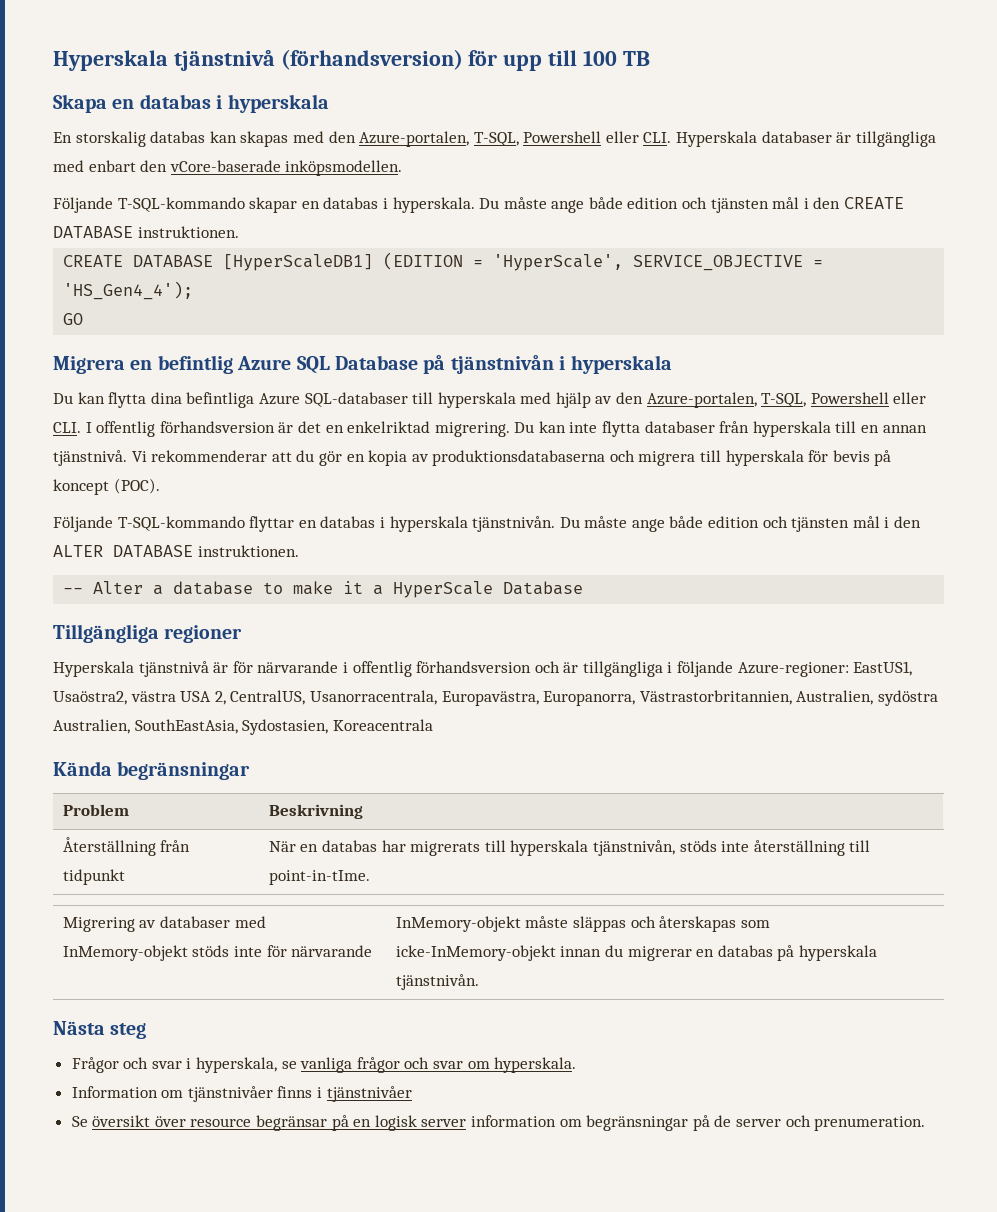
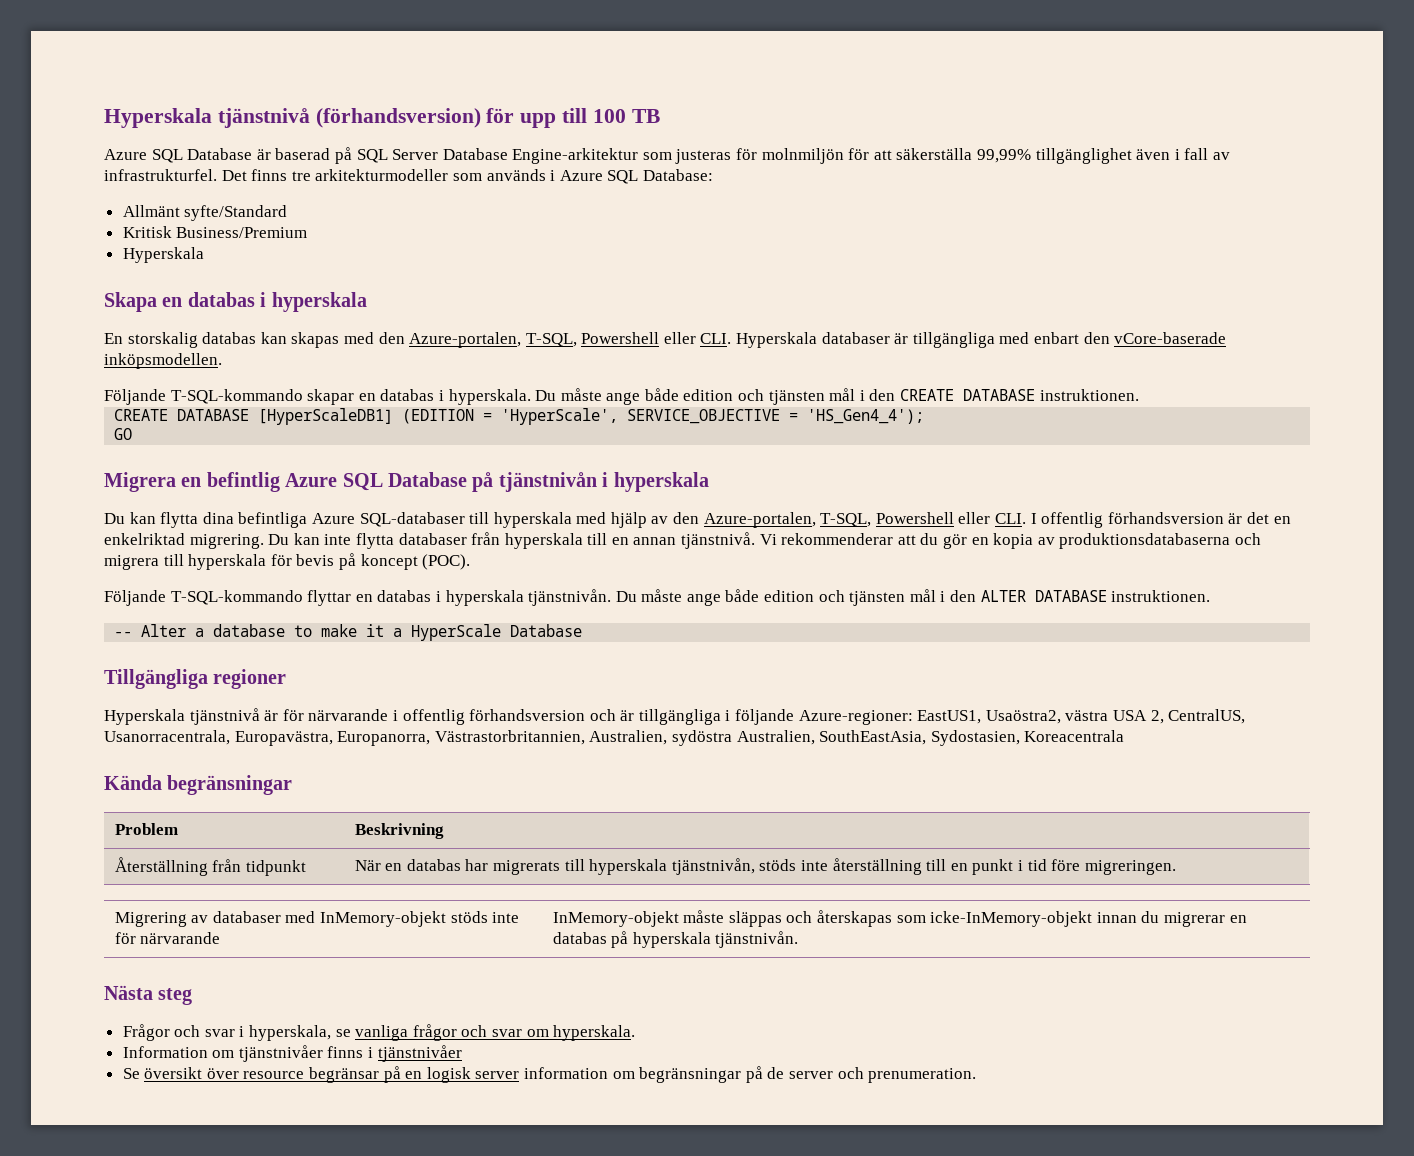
+ Azure SQL Database är baserad på SQL Server Database Engine-arkitektur som justeras för molnmiljön för att säkerställa 99,99% tillgänglighet även i fall av infrastrukturfel. Det finns tre arkitekturmodeller som används i Azure SQL Database:
+ Allmänt syfte/Standard
+ Kritisk Business/Premium
+ Hyperskala
- Återställning från tidpunkt | När en databas har migrerats till hyperskala tjänstnivån, stöds inte återställning till point-in-tIme.
+ Återställning från tidpunkt | När en databas har migrerats till hyperskala tjänstnivån, stöds inte återställning till en punkt i tid före migreringen.

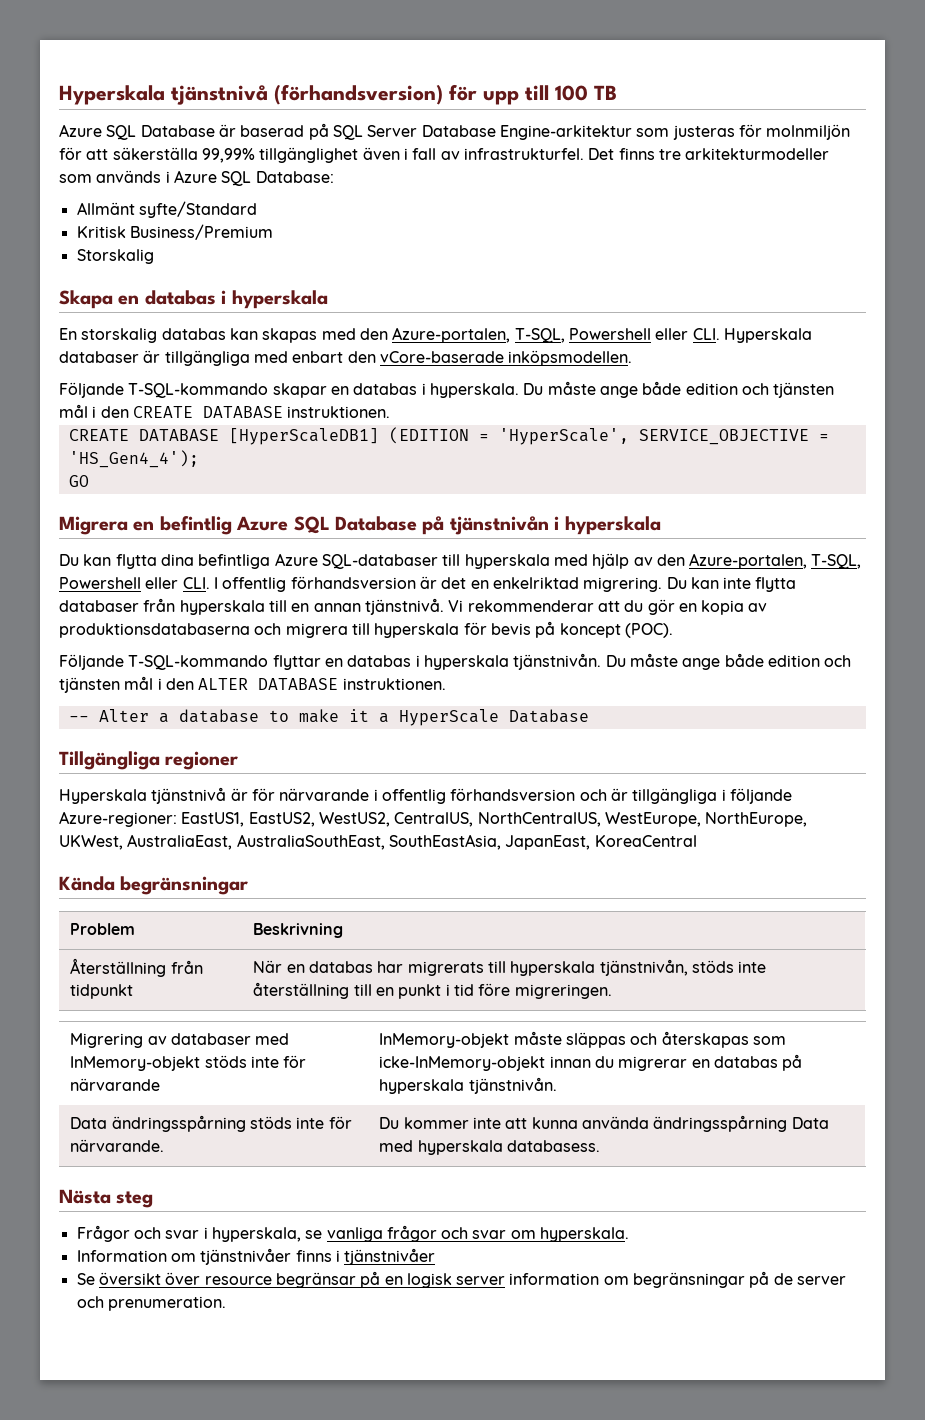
  Kritisk Business/Premium
- Hyperskala
+ Storskalig
- Hyperskala tjänstnivå är för närvarande i offentlig förhandsversion och är tillgängliga i följande Azure-regioner: EastUS1, Usaöstra2, västra USA 2, CentralUS, Usanorracentrala, Europavästra, Europanorra, Västrastorbritannien, Australien, sydöstra Australien, SouthEastAsia, Sydostasien, Koreacentrala
+ Hyperskala tjänstnivå är för närvarande i offentlig förhandsversion och är tillgängliga i följande Azure-regioner: EastUS1, EastUS2, WestUS2, CentralUS, NorthCentralUS, WestEurope, NorthEurope, UKWest, AustraliaEast, AustraliaSouthEast, SouthEastAsia, JapanEast, KoreaCentral
+ Data ändringsspårning stöds inte för närvarande. | Du kommer inte att kunna använda ändringsspårning Data med hyperskala databasess.

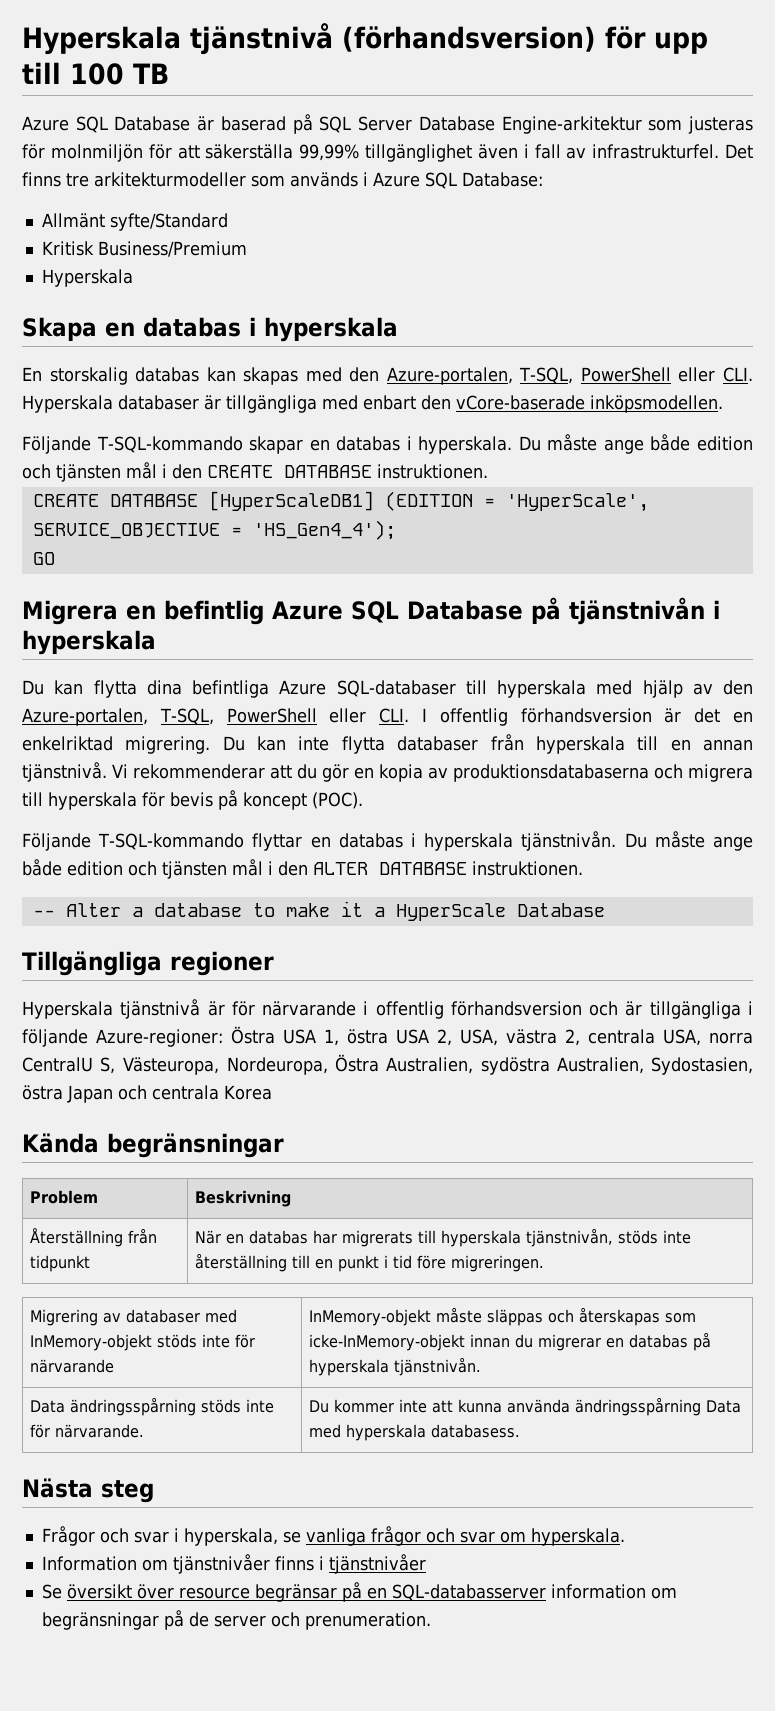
  Kritisk Business/Premium
- Storskalig
+ Hyperskala
- En storskalig databas kan skapas med den Azure-portalen, T-SQL, Powershell eller CLI. Hyperskala databaser är tillgängliga med enbart den vCore-baserade inköpsmodellen.
+ En storskalig databas kan skapas med den Azure-portalen, T-SQL, PowerShell eller CLI. Hyperskala databaser är tillgängliga med enbart den vCore-baserade inköpsmodellen.
- Du kan flytta dina befintliga Azure SQL-databaser till hyperskala med hjälp av den Azure-portalen, T-SQL, Powershell eller CLI. I offentlig förhandsversion är det en enkelriktad migrering.
+ Du kan flytta dina befintliga Azure SQL-databaser till hyperskala med hjälp av den Azure-portalen, T-SQL, PowerShell eller CLI. I offentlig förhandsversion är det en enkelriktad migrering.
- Hyperskala tjänstnivå är för närvarande i offentlig förhandsversion och är tillgängliga i följande Azure-regioner: EastUS1, EastUS2, WestUS2, CentralUS, NorthCentralUS, WestEurope, NorthEurope, UKWest, AustraliaEast, AustraliaSouthEast, SouthEastAsia, JapanEast, KoreaCentral
+ Hyperskala tjänstnivå är för närvarande i offentlig förhandsversion och är tillgängliga i följande Azure-regioner: Östra USA 1, östra USA 2, USA, västra 2, centrala USA, norra CentralU S, Västeuropa, Nordeuropa, Östra Australien, sydöstra Australien, Sydostasien, östra Japan och centrala Korea
- Se översikt över resource begränsar på en logisk server information om begränsningar på de server och prenumeration.
+ Se översikt över resource begränsar på en SQL-databasserver information om begränsningar på de server och prenumeration.

